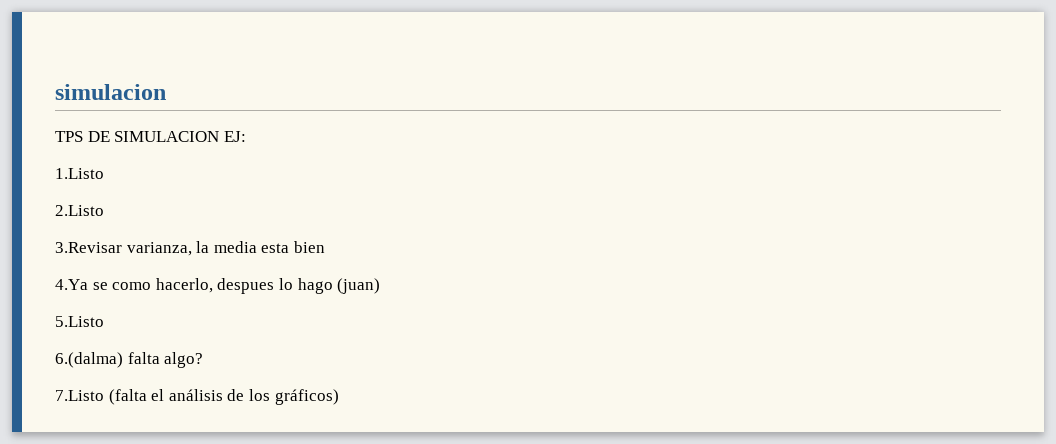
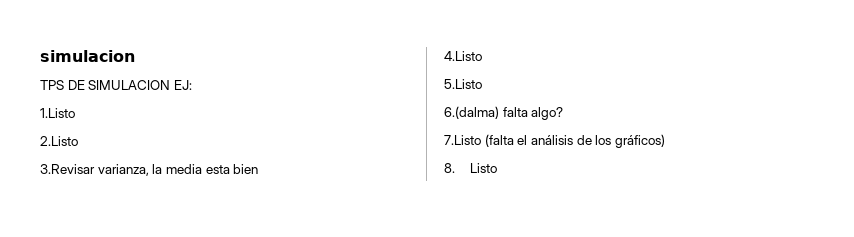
- 4.Ya se como hacerlo, despues lo hago (juan)
+ 4.Listo
+ 8. Listo

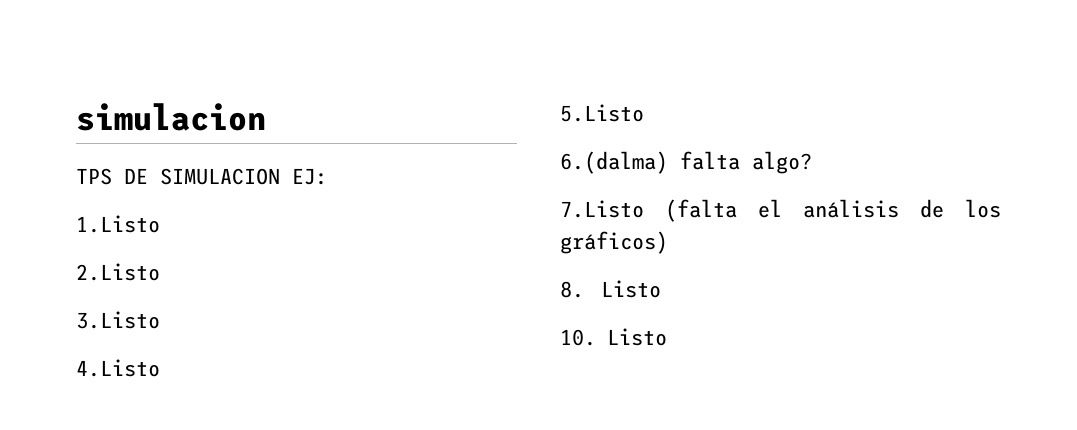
- 3.Revisar varianza, la media esta bien
+ 3.Listo
+ 10. Listo

